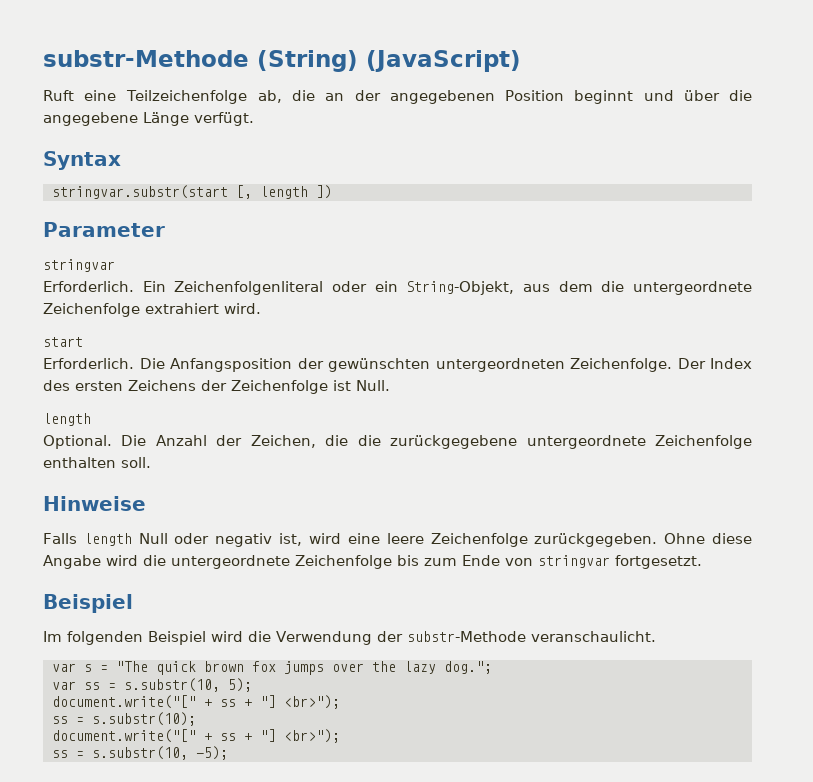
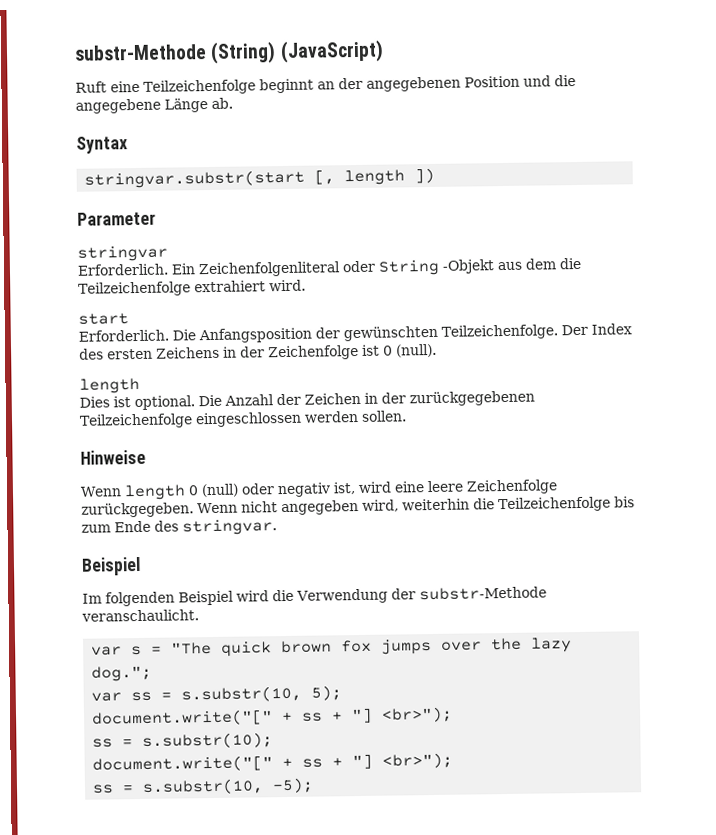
- Ruft eine Teilzeichenfolge ab, die an der angegebenen Position beginnt und über die angegebene Länge verfügt.
+ Ruft eine Teilzeichenfolge beginnt an der angegebenen Position und die angegebene Länge ab.
- Ein Zeichenfolgenliteral oder ein String-Objekt, aus dem die untergeordnete Zeichenfolge extrahiert wird.
+ Ein Zeichenfolgenliteral oder String -Objekt aus dem die Teilzeichenfolge extrahiert wird.
- Die Anfangsposition der gewünschten untergeordneten Zeichenfolge.
+ Die Anfangsposition der gewünschten Teilzeichenfolge.
- Der Index des ersten Zeichens der Zeichenfolge ist Null.
+ Der Index des ersten Zeichens in der Zeichenfolge ist 0 (null).
- Optional. Die Anzahl der Zeichen, die die zurückgegebene untergeordnete Zeichenfolge enthalten soll.
+ Dies ist optional. Die Anzahl der Zeichen in der zurückgegebenen Teilzeichenfolge eingeschlossen werden sollen.
  Hinweise
- Falls length Null oder negativ ist, wird eine leere Zeichenfolge zurückgegeben.
+ Wenn length 0 (null) oder negativ ist, wird eine leere Zeichenfolge zurückgegeben.
- Ohne diese Angabe wird die untergeordnete Zeichenfolge bis zum Ende von stringvar fortgesetzt.
+ Wenn nicht angegeben wird, weiterhin die Teilzeichenfolge bis zum Ende des stringvar.

